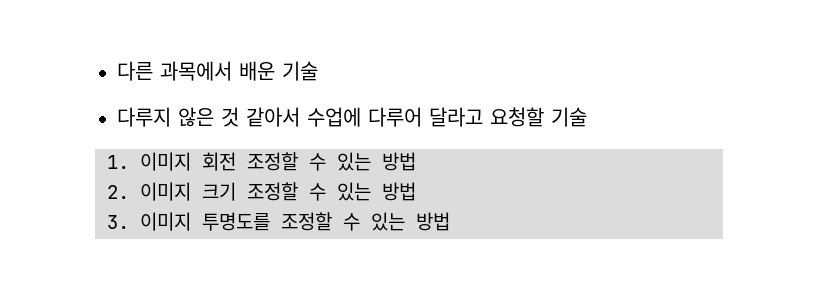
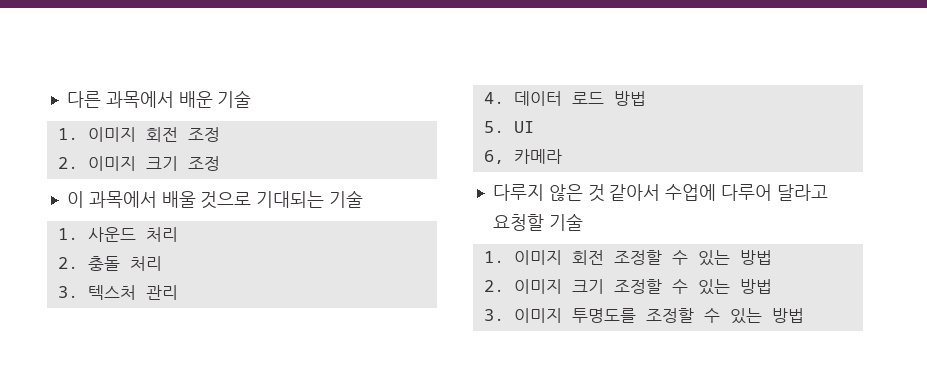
+ 1. 이미지 회전 조정
+ 2. 이미지 크기 조정
+ 이 과목에서 배울 것으로 기대되는 기술
+ 1. 사운드 처리
+ 2. 충돌 처리
+ 3. 텍스처 관리
+ 4. 데이터 로드 방법
+ 5. UI
+ 6, 카메라

